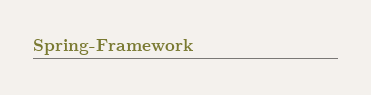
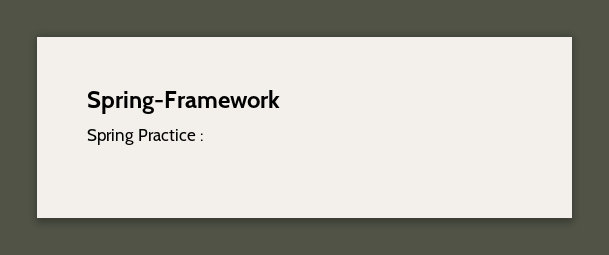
+ Spring Practice :

